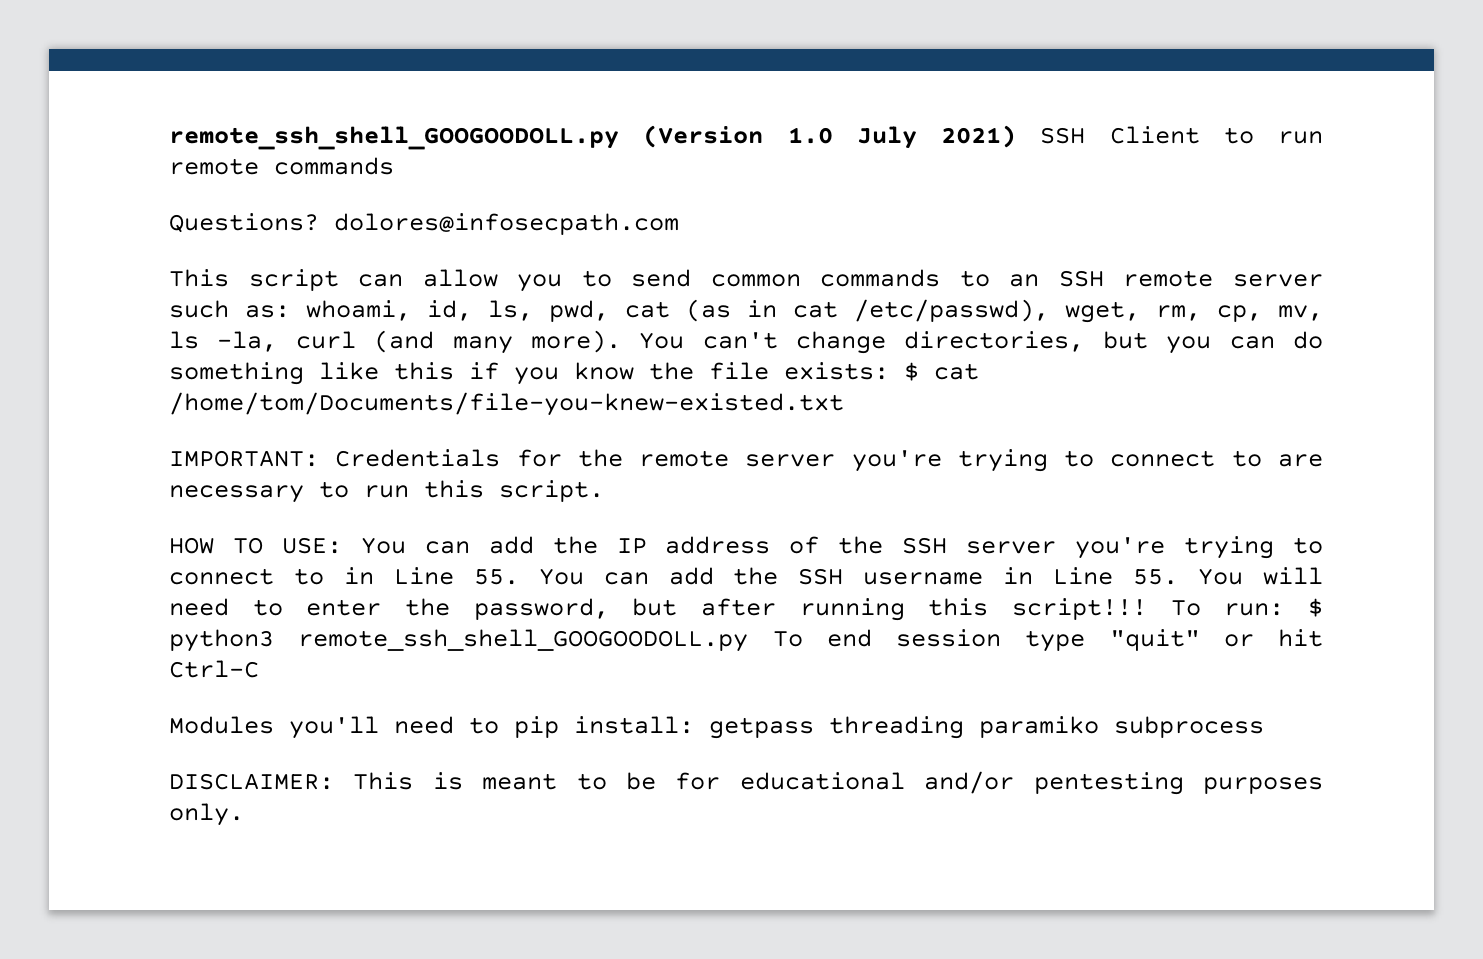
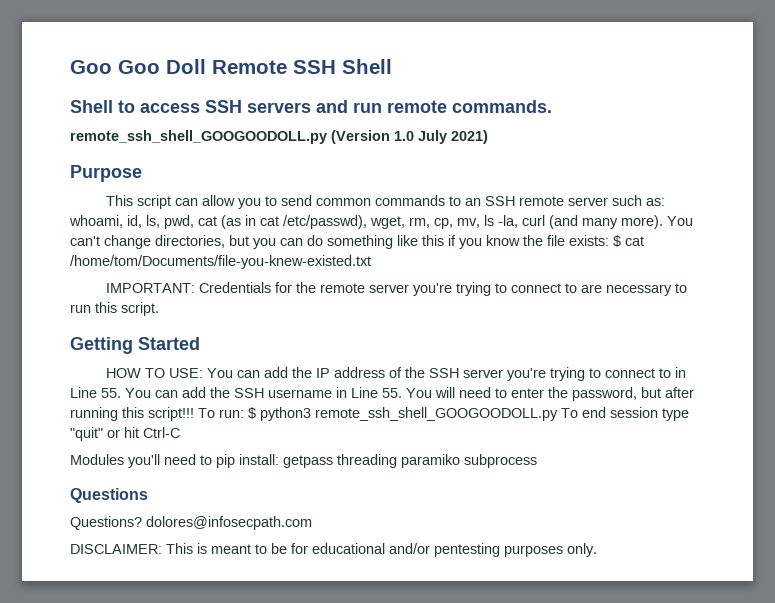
+ Goo Goo Doll Remote SSH Shell
+ Shell to access SSH servers and run remote commands.
- remote_ssh_shell_GOOGOODOLL.py (Version 1.0 July 2021) SSH Client to run remote commands
- Questions? dolores@infosecpath.com
+ remote_ssh_shell_GOOGOODOLL.py (Version 1.0 July 2021)
+ Purpose
+ Getting Started
+ Questions
+ Questions? dolores@infosecpath.com

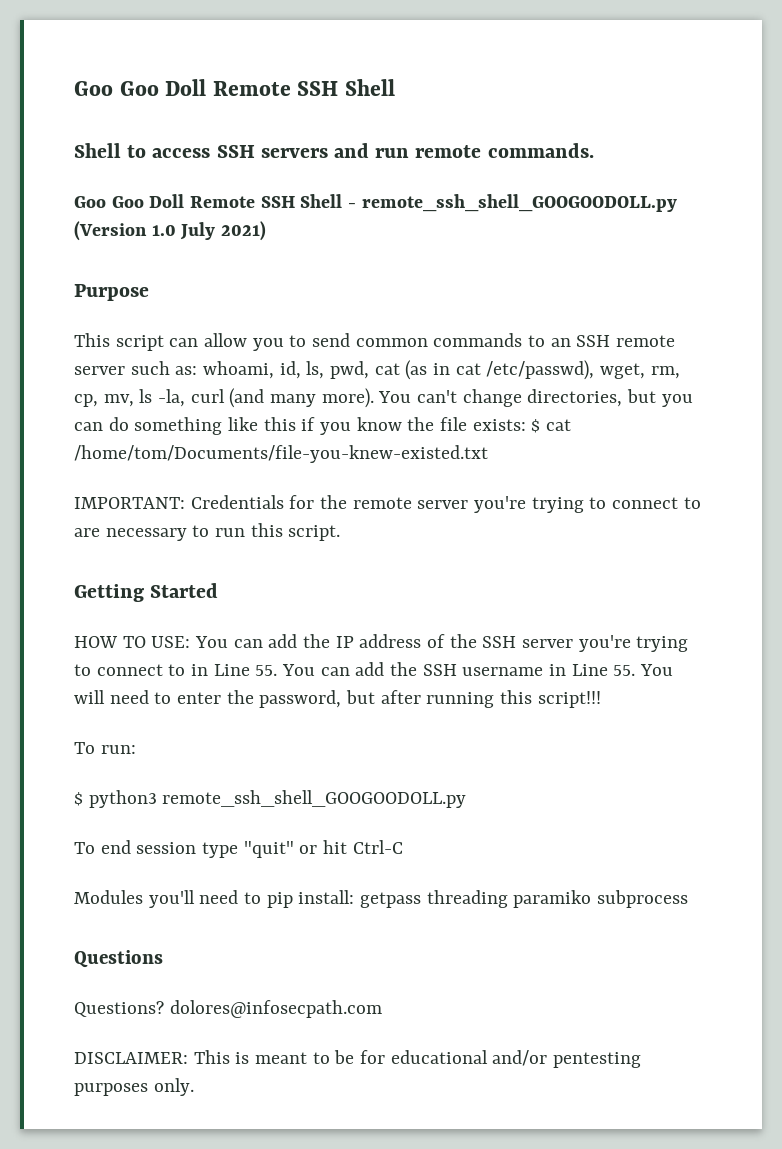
- remote_ssh_shell_GOOGOODOLL.py (Version 1.0 July 2021)
+ Goo Goo Doll Remote SSH Shell - remote_ssh_shell_GOOGOODOLL.py (Version 1.0 July 2021)
- HOW TO USE: You can add the IP address of the SSH server you're trying to connect to in Line 55. You can add the SSH username in Line 55. You will need to enter the password, but after running this script!!! To run: $ python3 remote_ssh_shell_GOOGOODOLL.py To end session type "quit" or hit Ctrl-C
+ HOW TO USE: You can add the IP address of the SSH server you're trying to connect to in Line 55. You can add the SSH username in Line 55. You will need to enter the password, but after running this script!!!
+ To run:
+ $ python3 remote_ssh_shell_GOOGOODOLL.py
+ To end session type "quit" or hit Ctrl-C

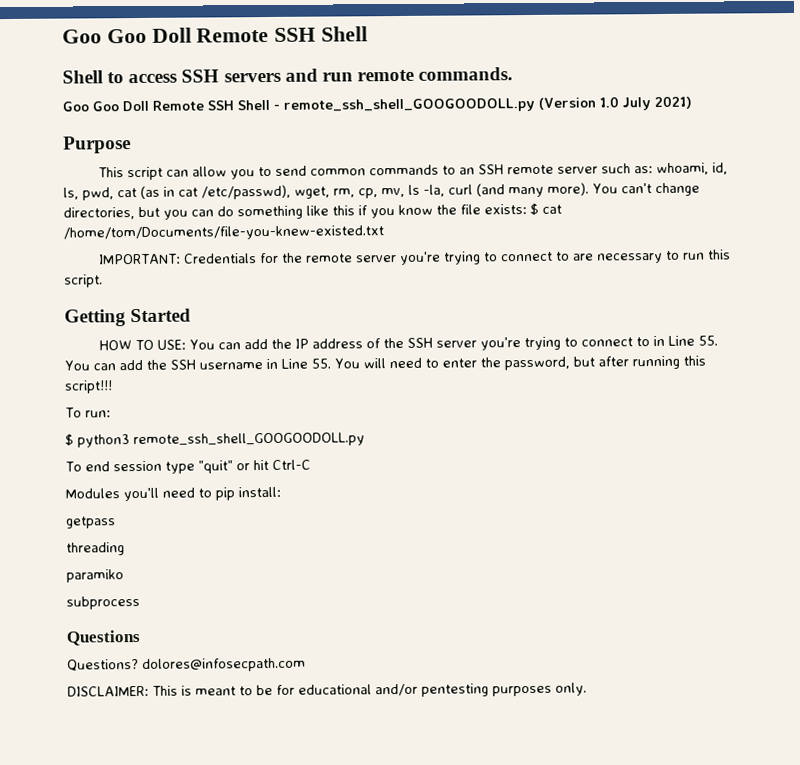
- Modules you'll need to pip install: getpass threading paramiko subprocess
+ Modules you'll need to pip install:
+ getpass
+ threading
+ paramiko
+ subprocess

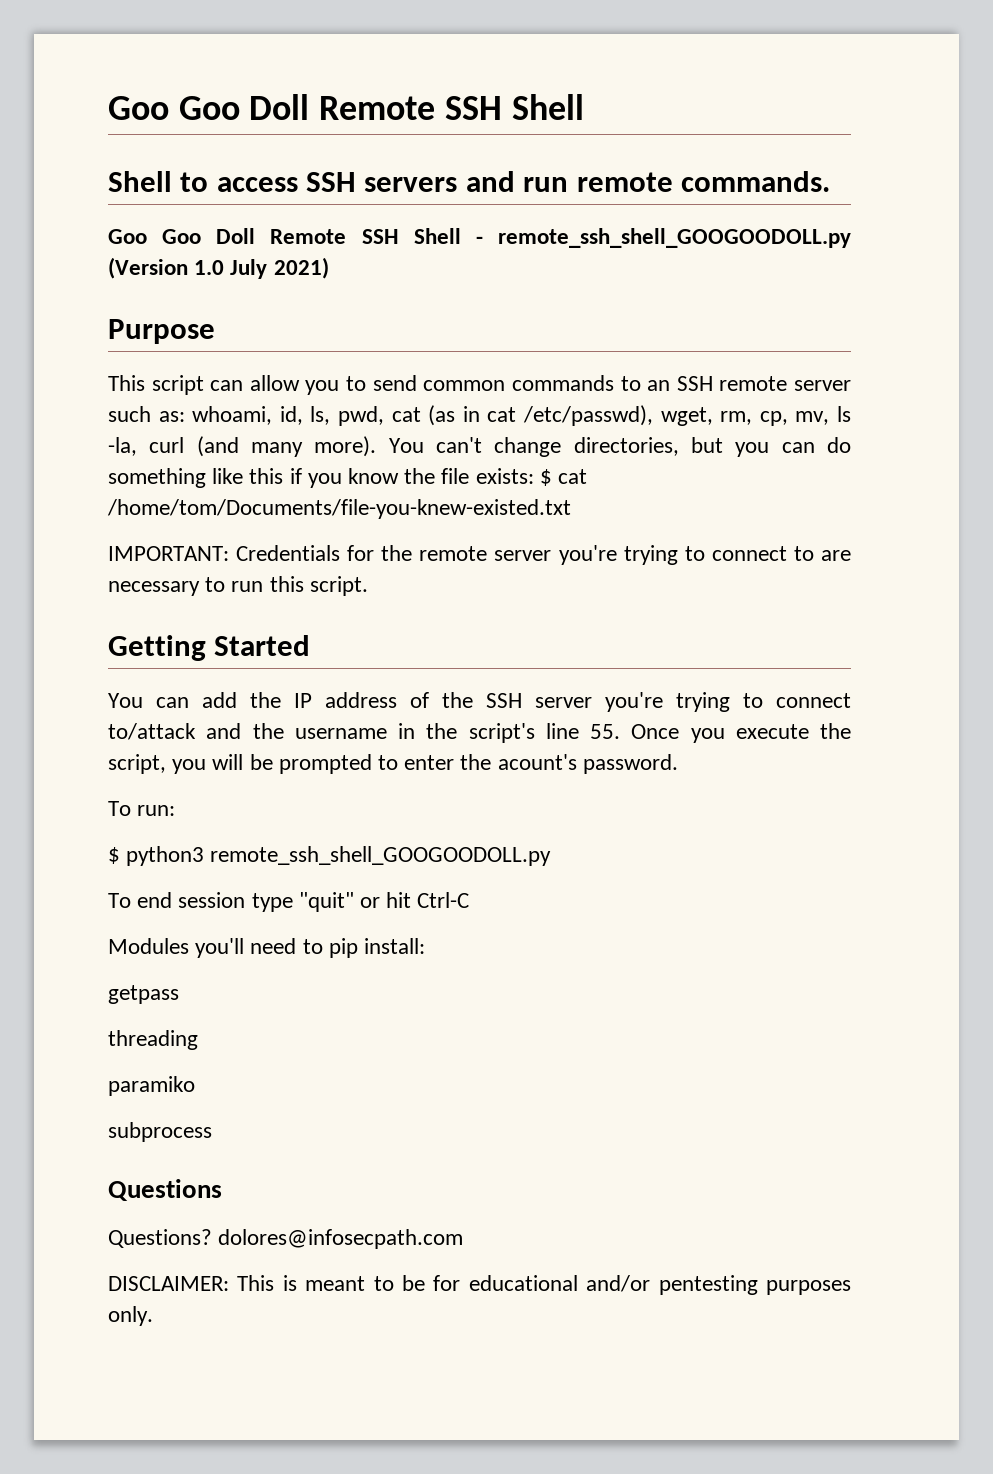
- HOW TO USE: You can add the IP address of the SSH server you're trying to connect to in Line 55. You can add the SSH username in Line 55. You will need to enter the password, but after running this script!!!
+ You can add the IP address of the SSH server you're trying to connect to/attack and the username in the script's line 55. Once you execute the script, you will be prompted to enter the acount's password.

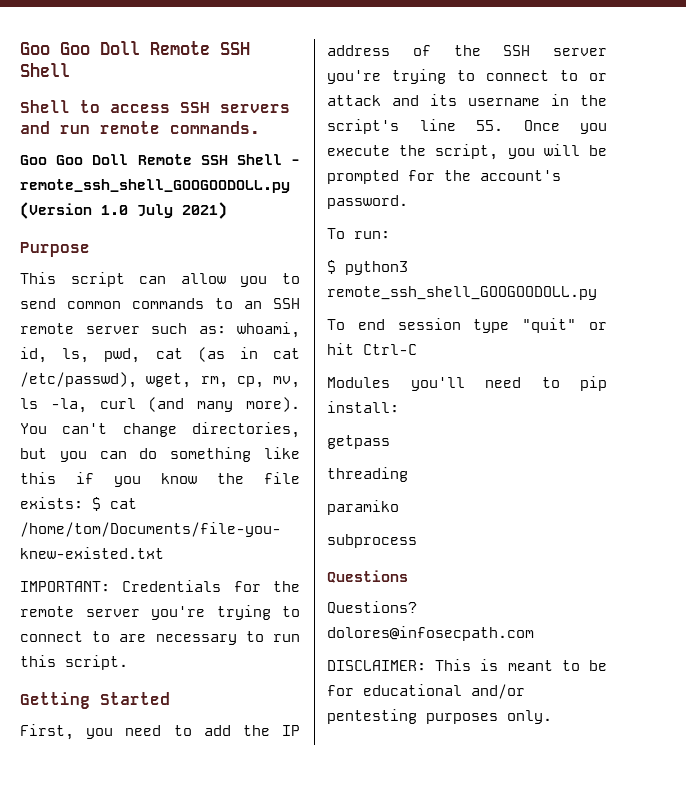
- You can add the IP address of the SSH server you're trying to connect to/attack and the username in the script's line 55. Once you execute the script, you will be prompted to enter the acount's password.
+ First, you need to add the IP address of the SSH server you're trying to connect to or attack and its username in the script's line 55. Once you execute the script, you will be prompted for the account's password.

